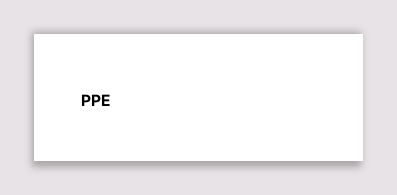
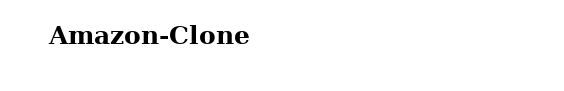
- PPE
+ Amazon-Clone

